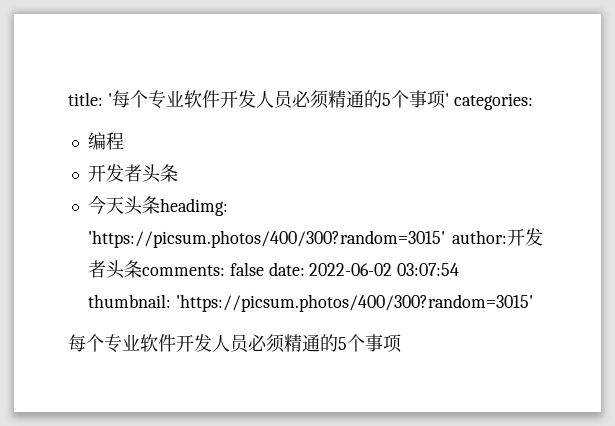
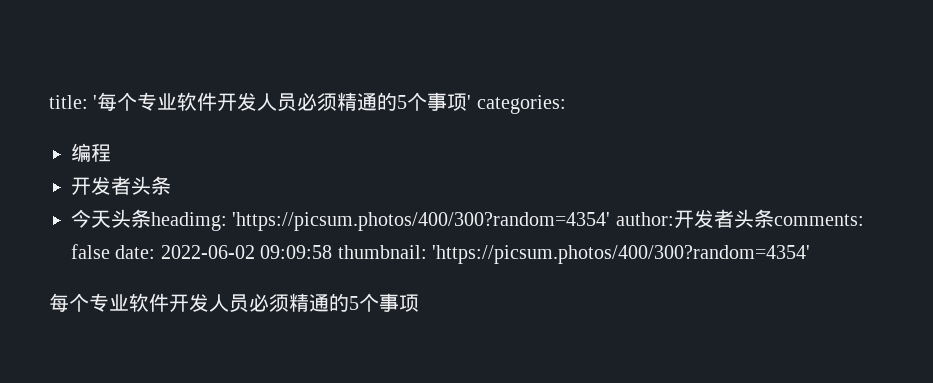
- 今天头条headimg: 'https://picsum.photos/400/300?random=3015' author:开发者头条comments: false date: 2022-06-02 03:07:54 thumbnail: 'https://picsum.photos/400/300?random=3015'
+ 今天头条headimg: 'https://picsum.photos/400/300?random=4354' author:开发者头条comments: false date: 2022-06-02 09:09:58 thumbnail: 'https://picsum.photos/400/300?random=4354'

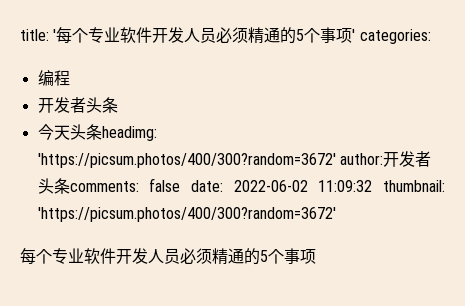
- 今天头条headimg: 'https://picsum.photos/400/300?random=4354' author:开发者头条comments: false date: 2022-06-02 09:09:58 thumbnail: 'https://picsum.photos/400/300?random=4354'
+ 今天头条headimg: 'https://picsum.photos/400/300?random=3672' author:开发者头条comments: false date: 2022-06-02 11:09:32 thumbnail: 'https://picsum.photos/400/300?random=3672'

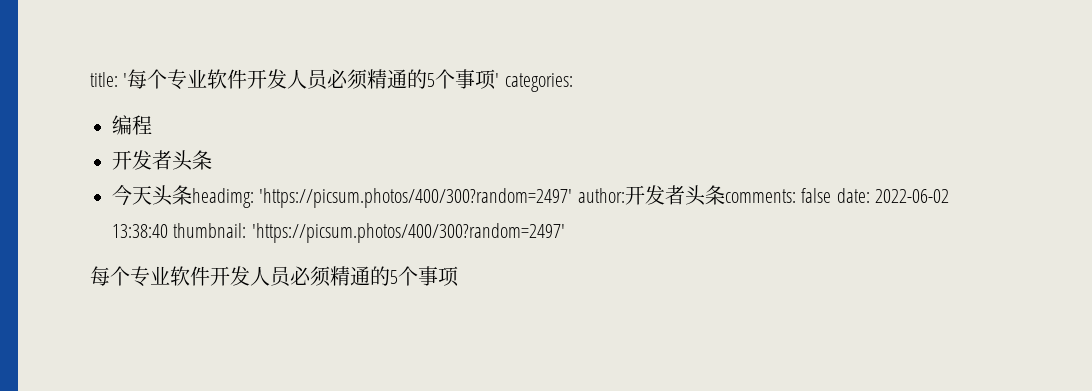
- 今天头条headimg: 'https://picsum.photos/400/300?random=3672' author:开发者头条comments: false date: 2022-06-02 11:09:32 thumbnail: 'https://picsum.photos/400/300?random=3672'
+ 今天头条headimg: 'https://picsum.photos/400/300?random=2497' author:开发者头条comments: false date: 2022-06-02 13:38:40 thumbnail: 'https://picsum.photos/400/300?random=2497'

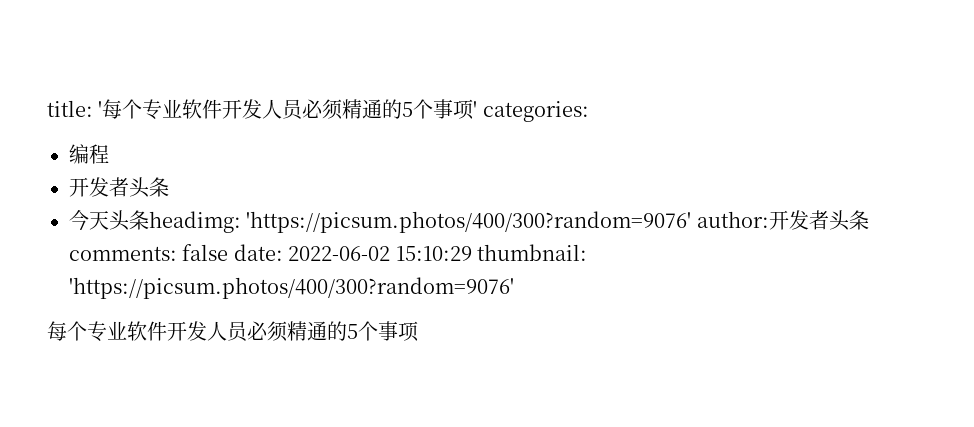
- 今天头条headimg: 'https://picsum.photos/400/300?random=2497' author:开发者头条comments: false date: 2022-06-02 13:38:40 thumbnail: 'https://picsum.photos/400/300?random=2497'
+ 今天头条headimg: 'https://picsum.photos/400/300?random=9076' author:开发者头条comments: false date: 2022-06-02 15:10:29 thumbnail: 'https://picsum.photos/400/300?random=9076'

